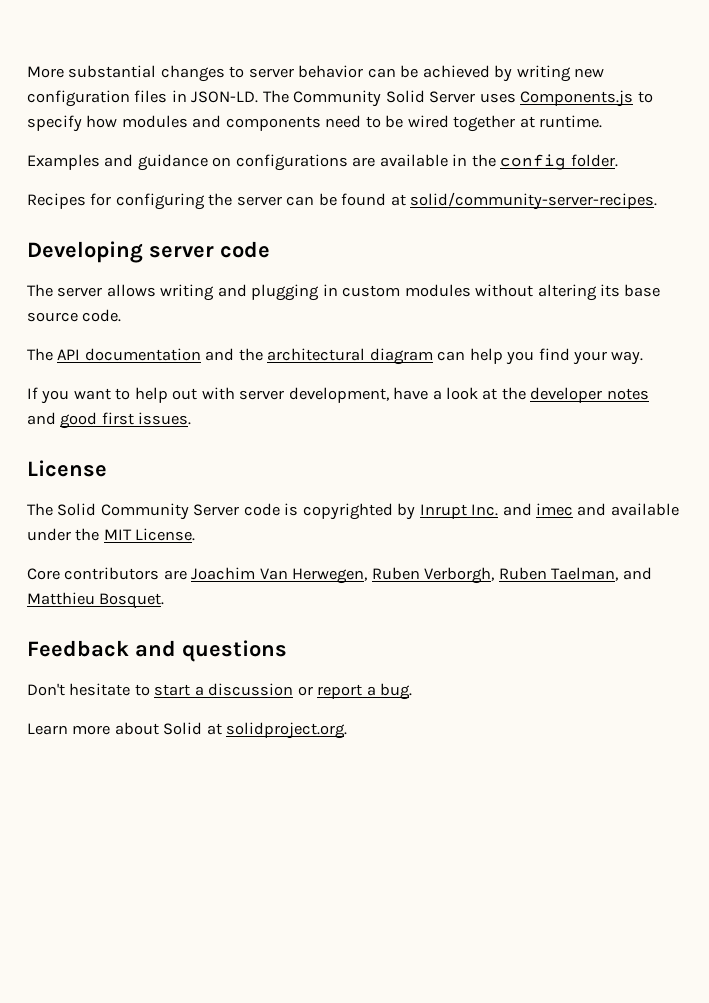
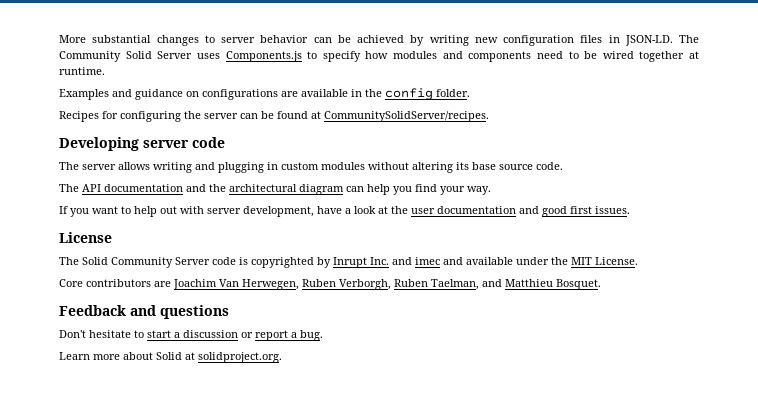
- Recipes for configuring the server can be found at solid/community-server-recipes.
+ Recipes for configuring the server can be found at CommunitySolidServer/recipes.
- If you want to help out with server development, have a look at the developer notes and good first issues.
+ If you want to help out with server development, have a look at the user documentation and good first issues.

